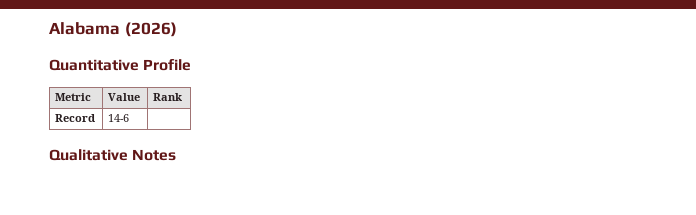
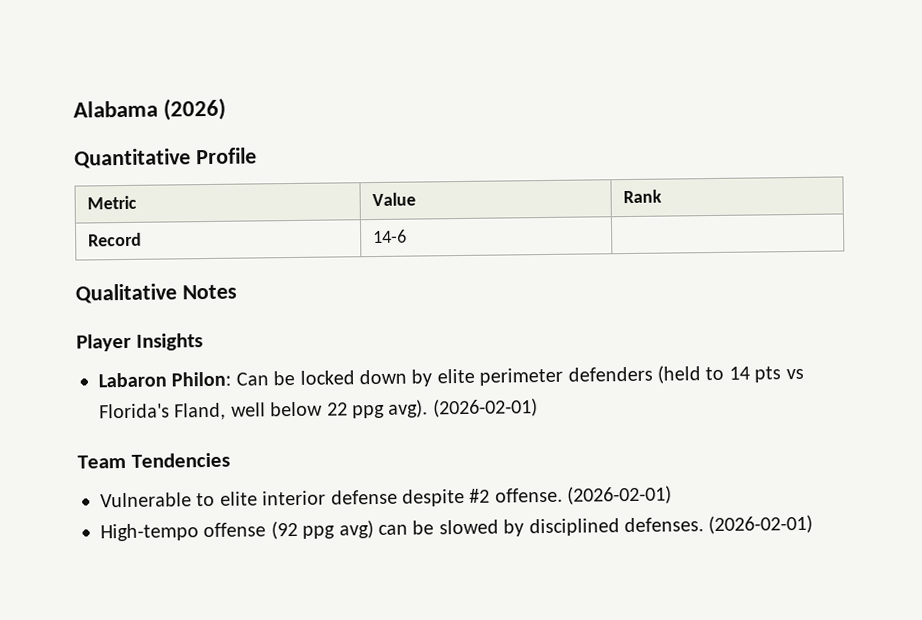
+ Player Insights
+ Labaron Philon: Can be locked down by elite perimeter defenders (held to 14 pts vs Florida's Fland, well below 22 ppg avg). (2026-02-01)
+ Team Tendencies
+ Vulnerable to elite interior defense despite #2 offense. (2026-02-01)
+ High-tempo offense (92 ppg avg) can be slowed by disciplined defenses. (2026-02-01)

